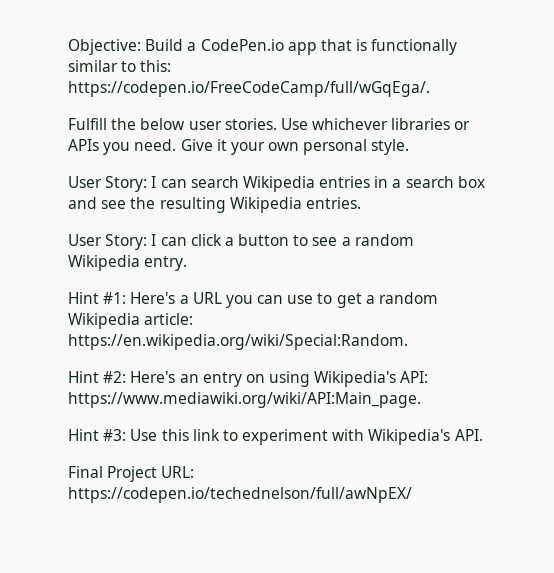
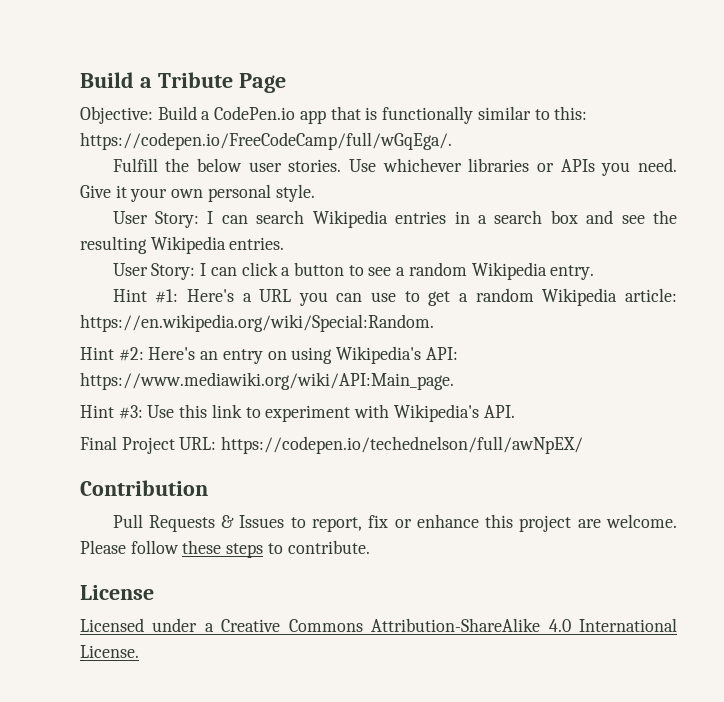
+ Build a Tribute Page
+ Contribution
+ Pull Requests & Issues to report, fix or enhance this project are welcome. Please follow these steps to contribute.
+ License
+ Licensed under a Creative Commons Attribution-ShareAlike 4.0 International License.

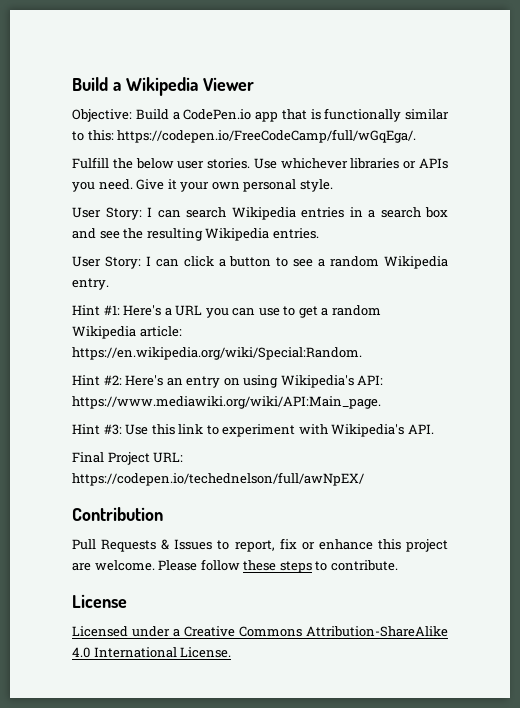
- Build a Tribute Page
+ Build a Wikipedia Viewer

